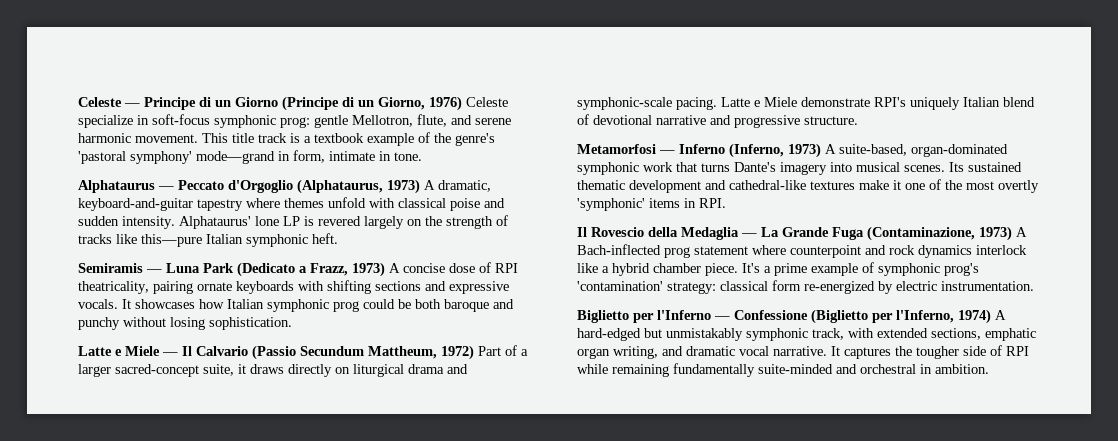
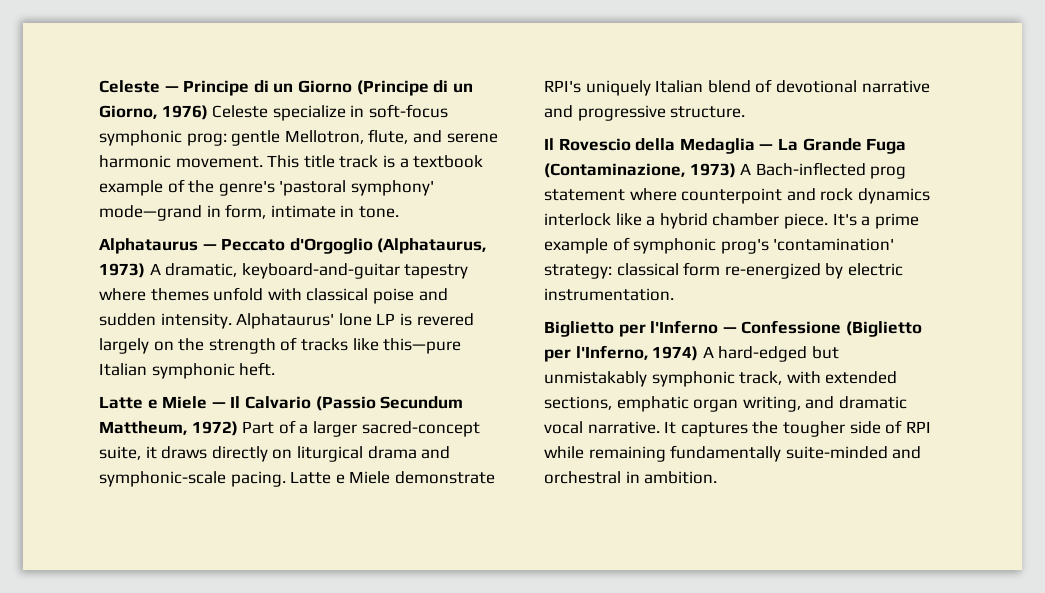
- Semiramis — Luna Park (Dedicato a Frazz, 1973) A concise dose of RPI theatricality, pairing ornate keyboards with shifting sections and expressive vocals. It showcases how Italian symphonic prog could be both baroque and punchy without losing sophistication.
- Metamorfosi — Inferno (Inferno, 1973) A suite-based, organ-dominated symphonic work that turns Dante's imagery into musical scenes. Its sustained thematic development and cathedral-like textures make it one of the most overtly 'symphonic' items in RPI.

